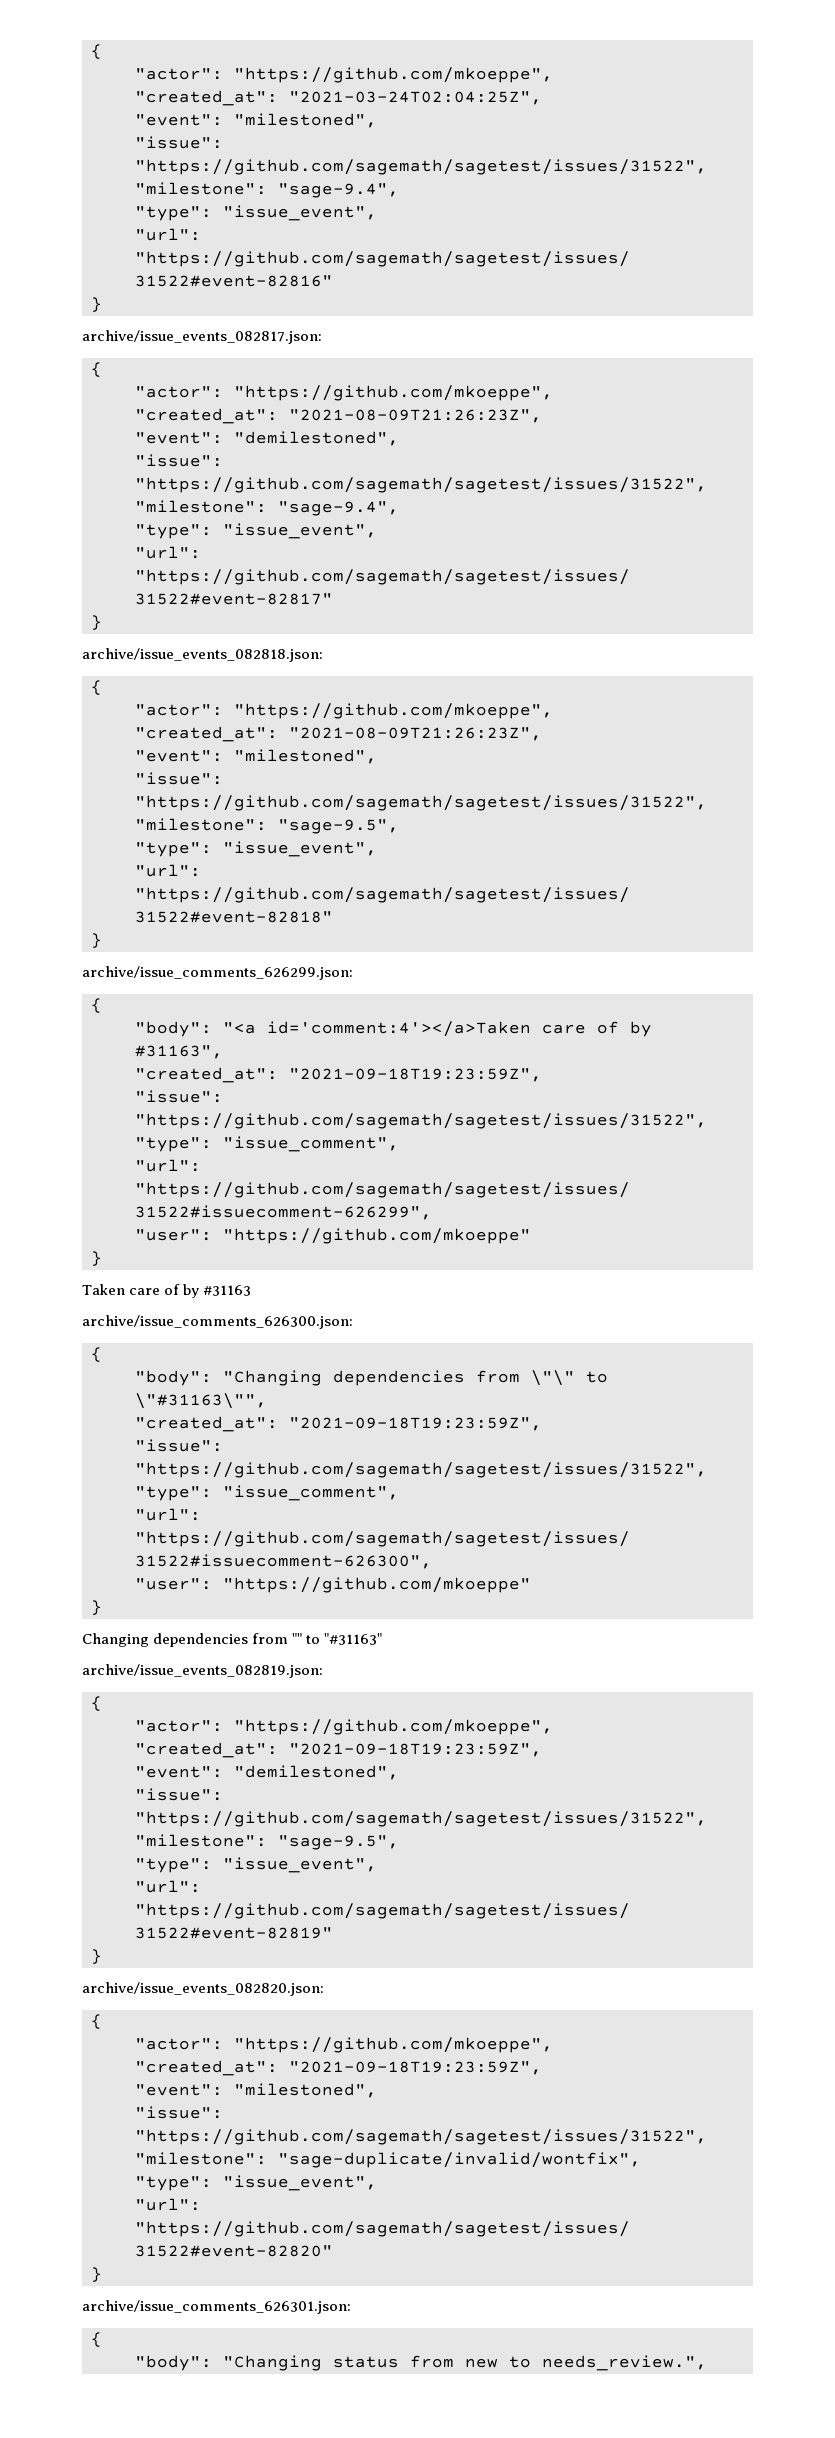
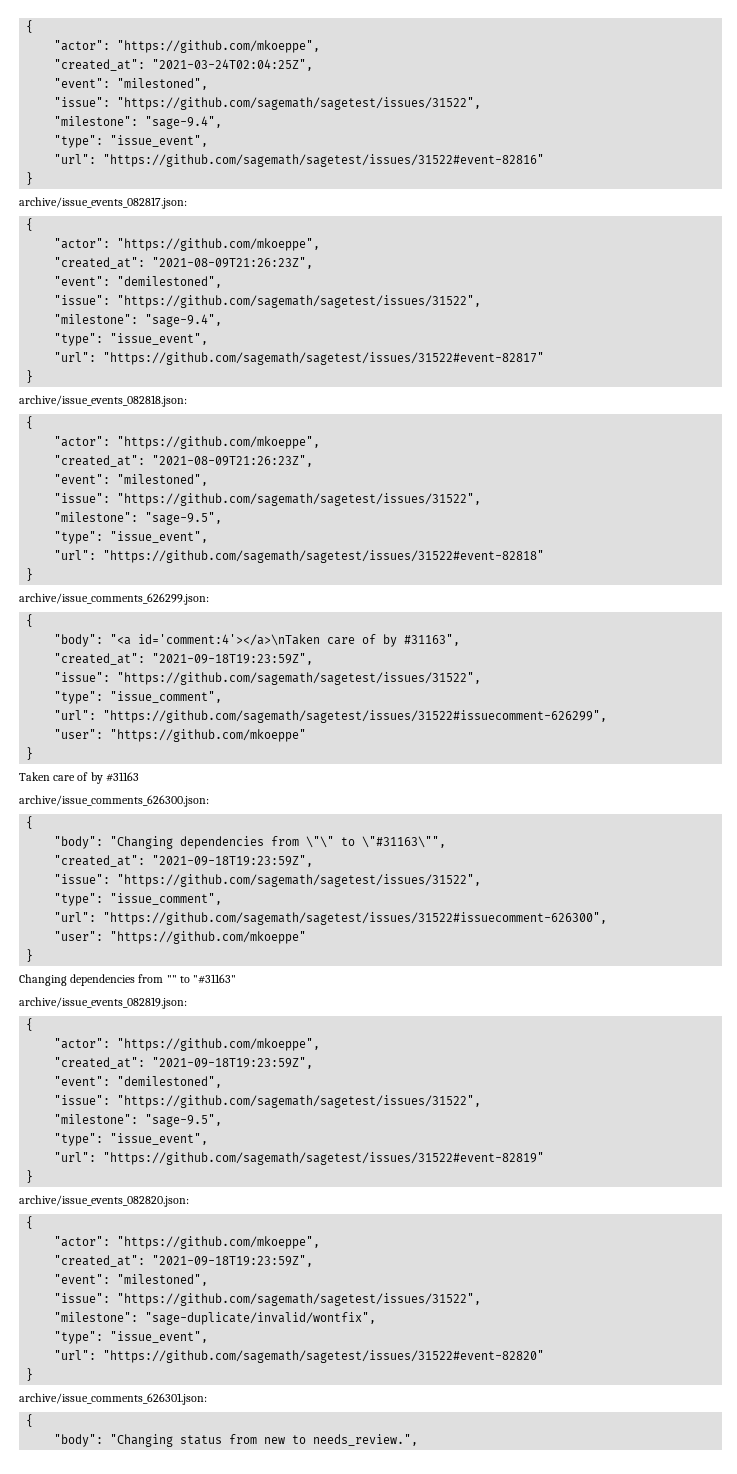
- "body": "<a id='comment:4'></a>Taken care of by #31163",
+ "body": "<a id='comment:4'></a>\nTaken care of by #31163",

